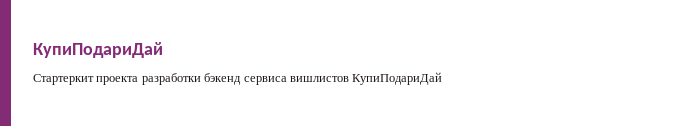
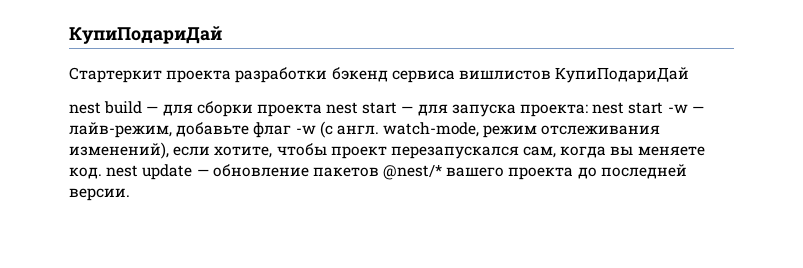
+ nest build — для сборки проекта nest start — для запуска проекта: nest start -w — лайв-режим, добавьте флаг -w (c англ. watch-mode, режим отслеживания изменений), если хотите, чтобы проект перезапускался сам, когда вы меняете код. nest update — обновление пакетов @nest/* вашего проекта до последней версии.

